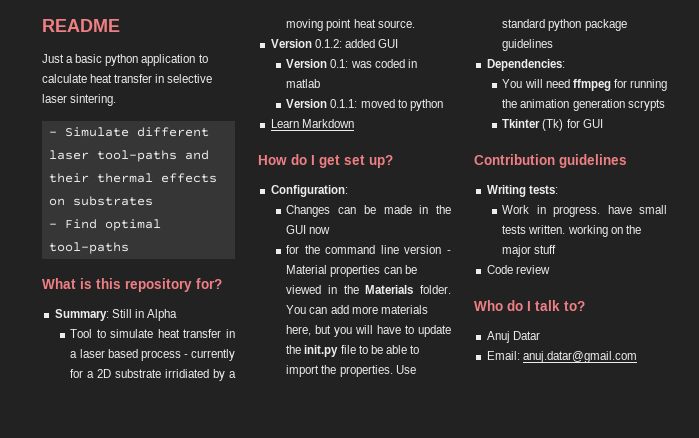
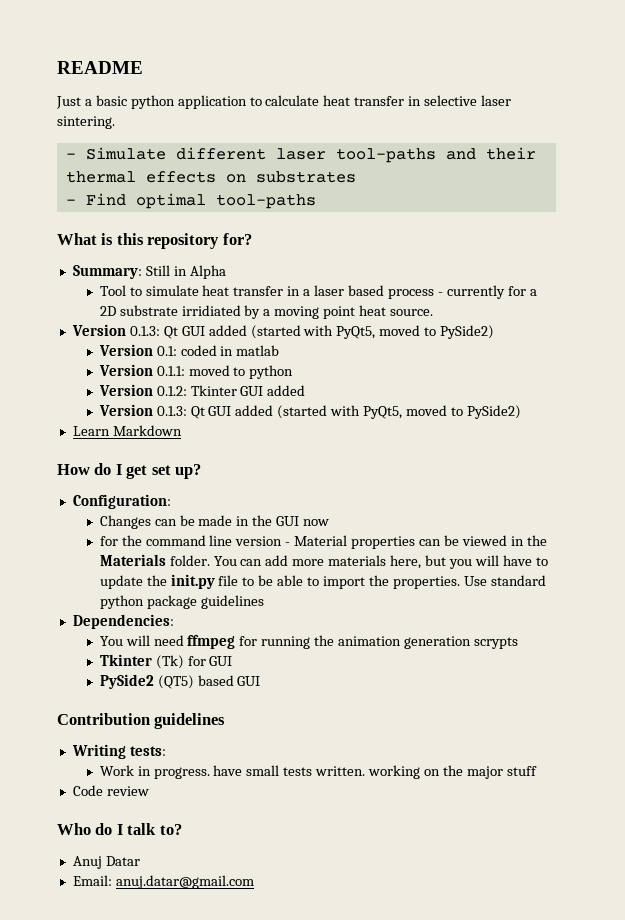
  Tool to simulate heat transfer in a laser based process - currently for a 2D substrate irridiated by a moving point heat source.
- Version 0.1.2: added GUI
+ Version 0.1.3: Qt GUI added (started with PyQt5, moved to PySide2)
- Version 0.1: was coded in matlab
+ Version 0.1: coded in matlab
+ Version 0.1.2: Tkinter GUI added
+ Version 0.1.3: Qt GUI added (started with PyQt5, moved to PySide2)
+ PySide2 (QT5) based GUI

